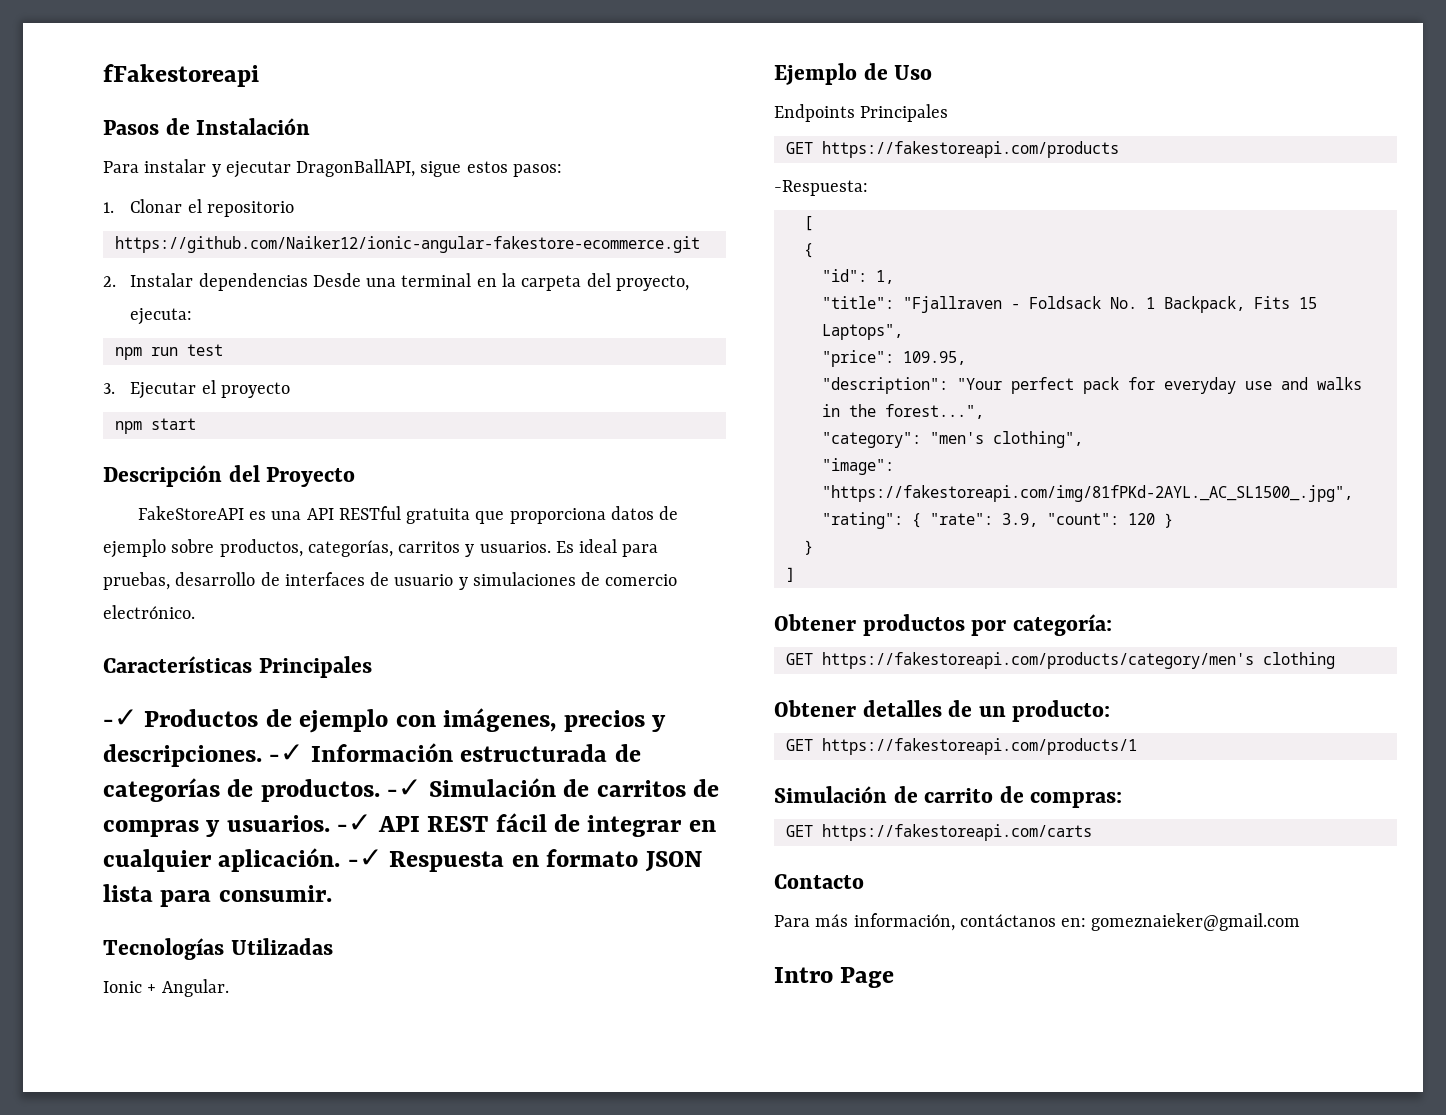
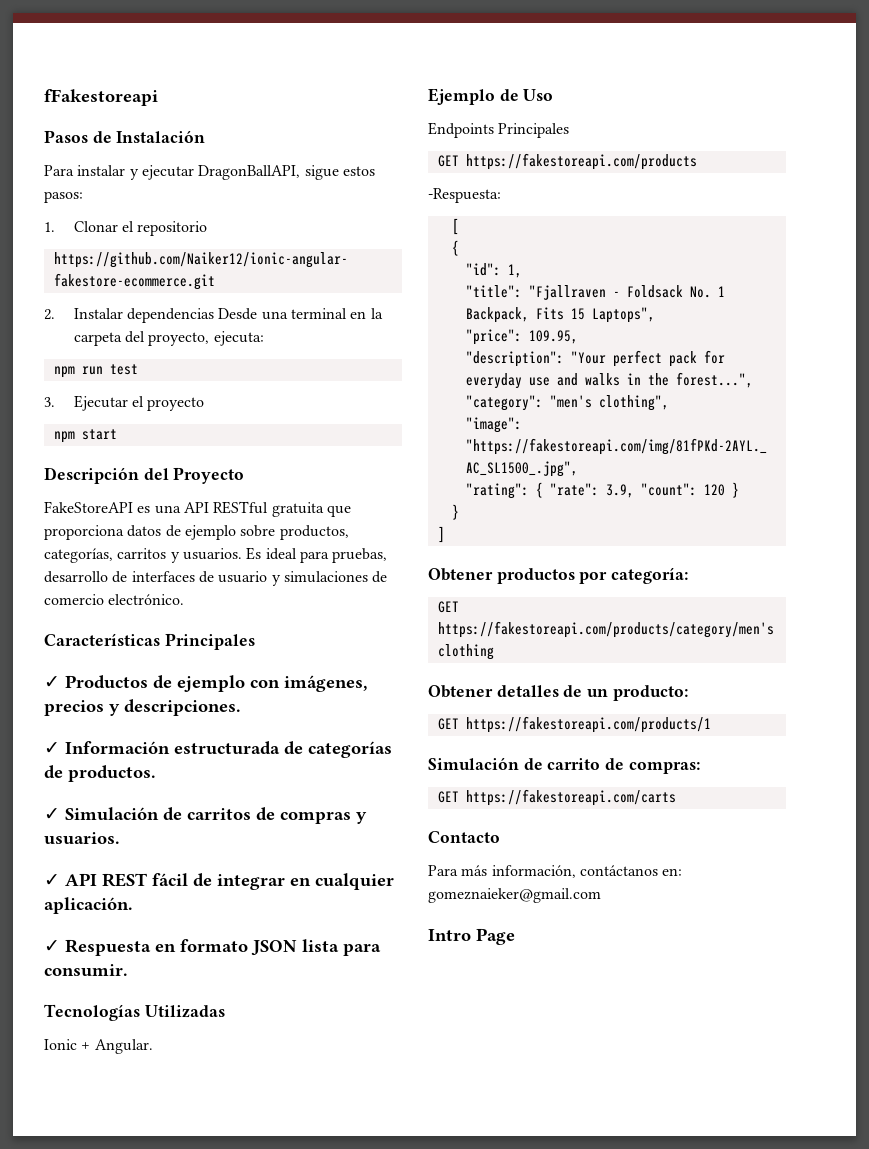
- -✓ Productos de ejemplo con imágenes, precios y descripciones. -✓ Información estructurada de categorías de productos. -✓ Simulación de carritos de compras y usuarios. -✓ API REST fácil de integrar en cualquier aplicación. -✓ Respuesta en formato JSON lista para consumir.
+ ✓ Productos de ejemplo con imágenes, precios y descripciones.
+ ✓ Información estructurada de categorías de productos.
+ ✓ Simulación de carritos de compras y usuarios.
+ ✓ API REST fácil de integrar en cualquier aplicación.
+ ✓ Respuesta en formato JSON lista para consumir.

